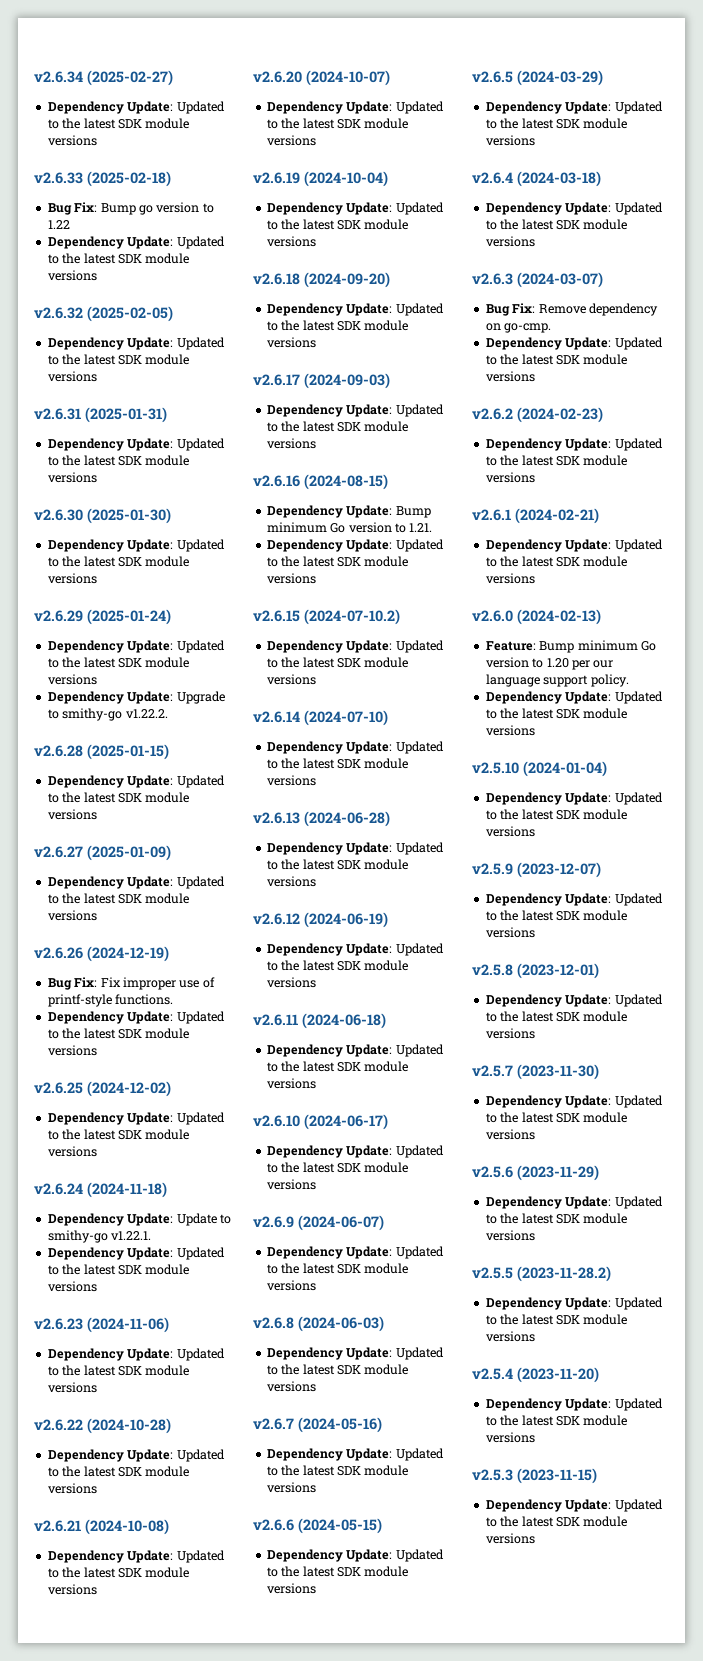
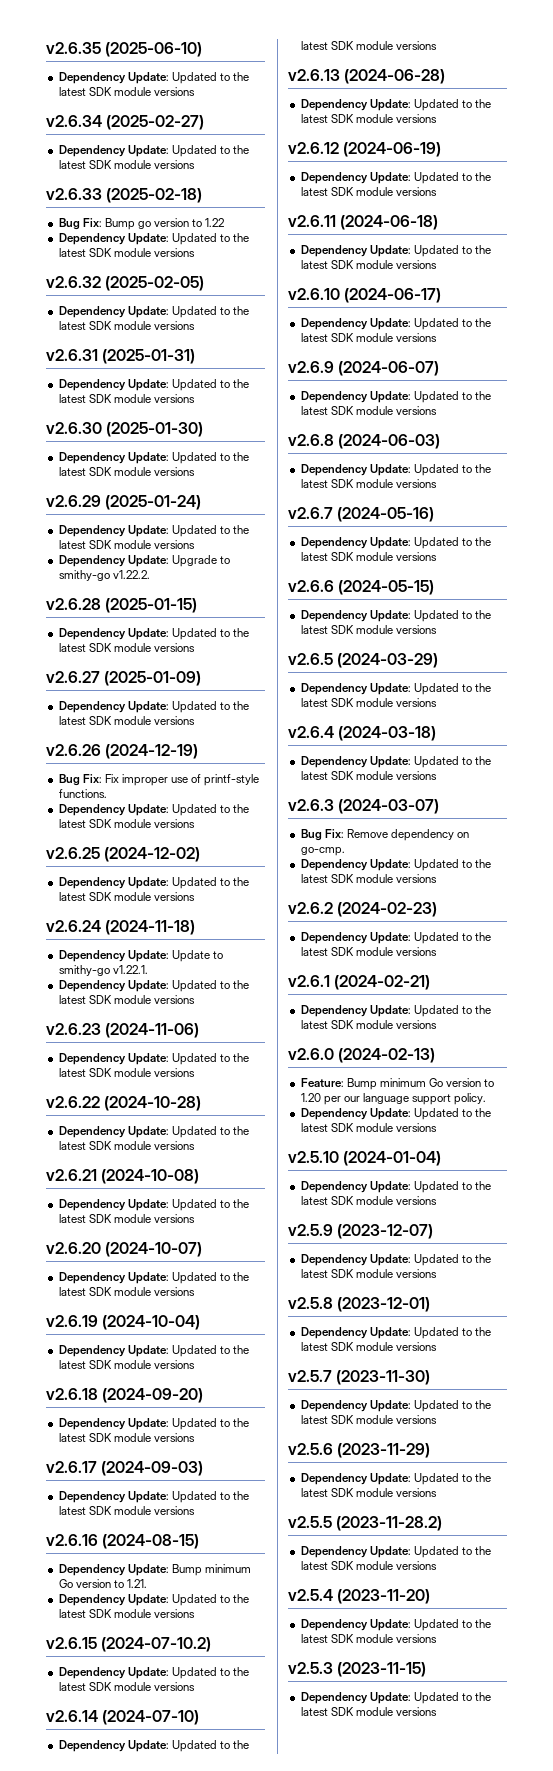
+ v2.6.35 (2025-06-10)
+ Dependency Update: Updated to the latest SDK module versions

